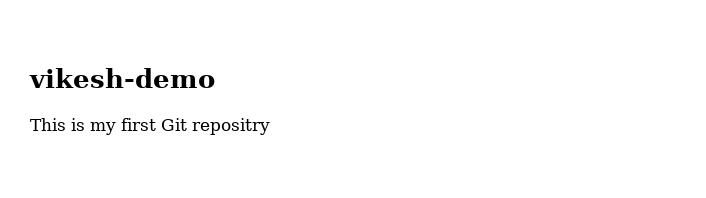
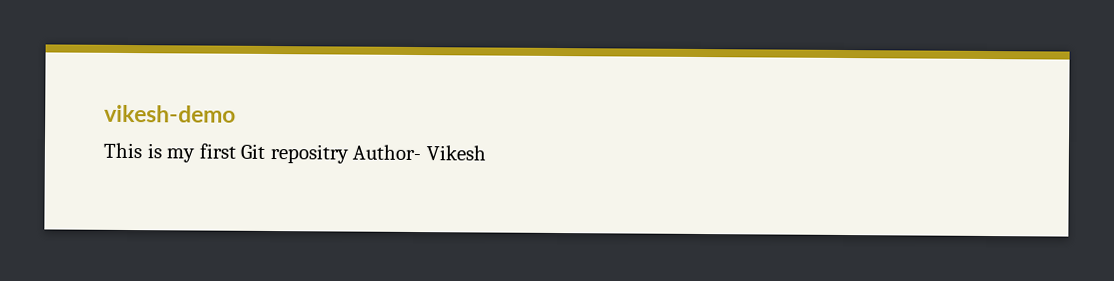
- This is my first Git repositry
+ This is my first Git repositry Author- Vikesh

